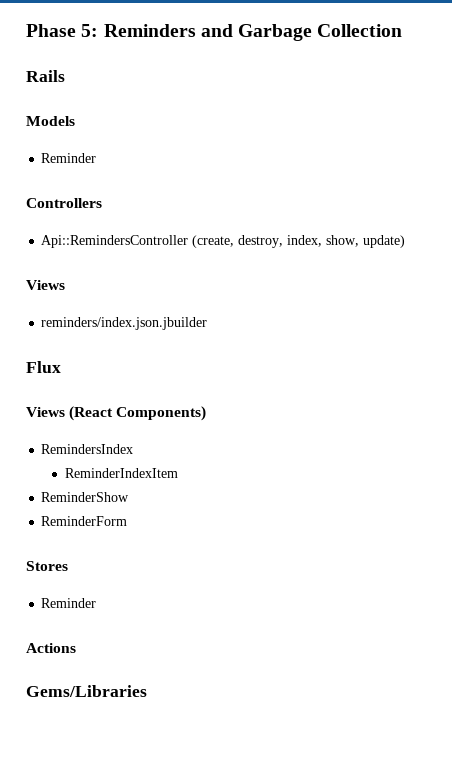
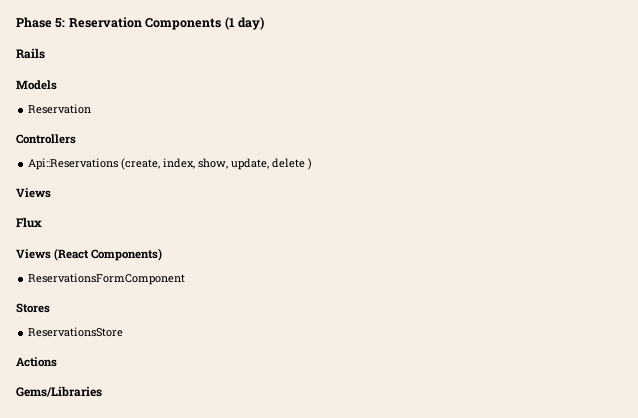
- Phase 5: Reminders and Garbage Collection
+ Phase 5: Reservation Components (1 day)
  Models
- Reminder
+ Reservation
- Api::RemindersController (create, destroy, index, show, update)
+ Api::Reservations (create, index, show, update, delete )
  Views
- reminders/index.json.jbuilder
- RemindersIndex
- ReminderIndexItem
- ReminderShow
- ReminderForm
+ ReservationsFormComponent
  Stores
- Reminder
+ ReservationsStore

